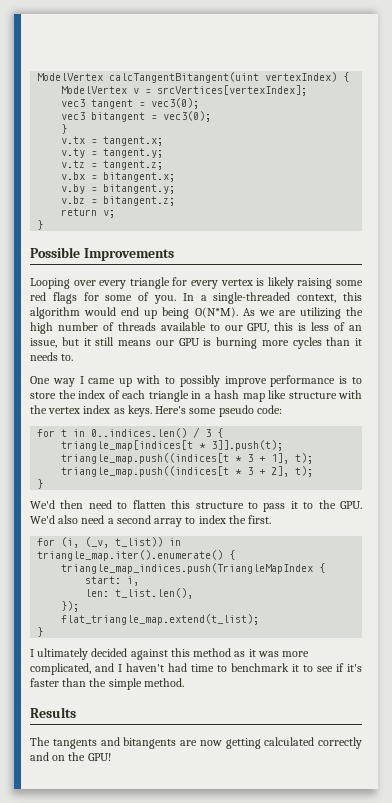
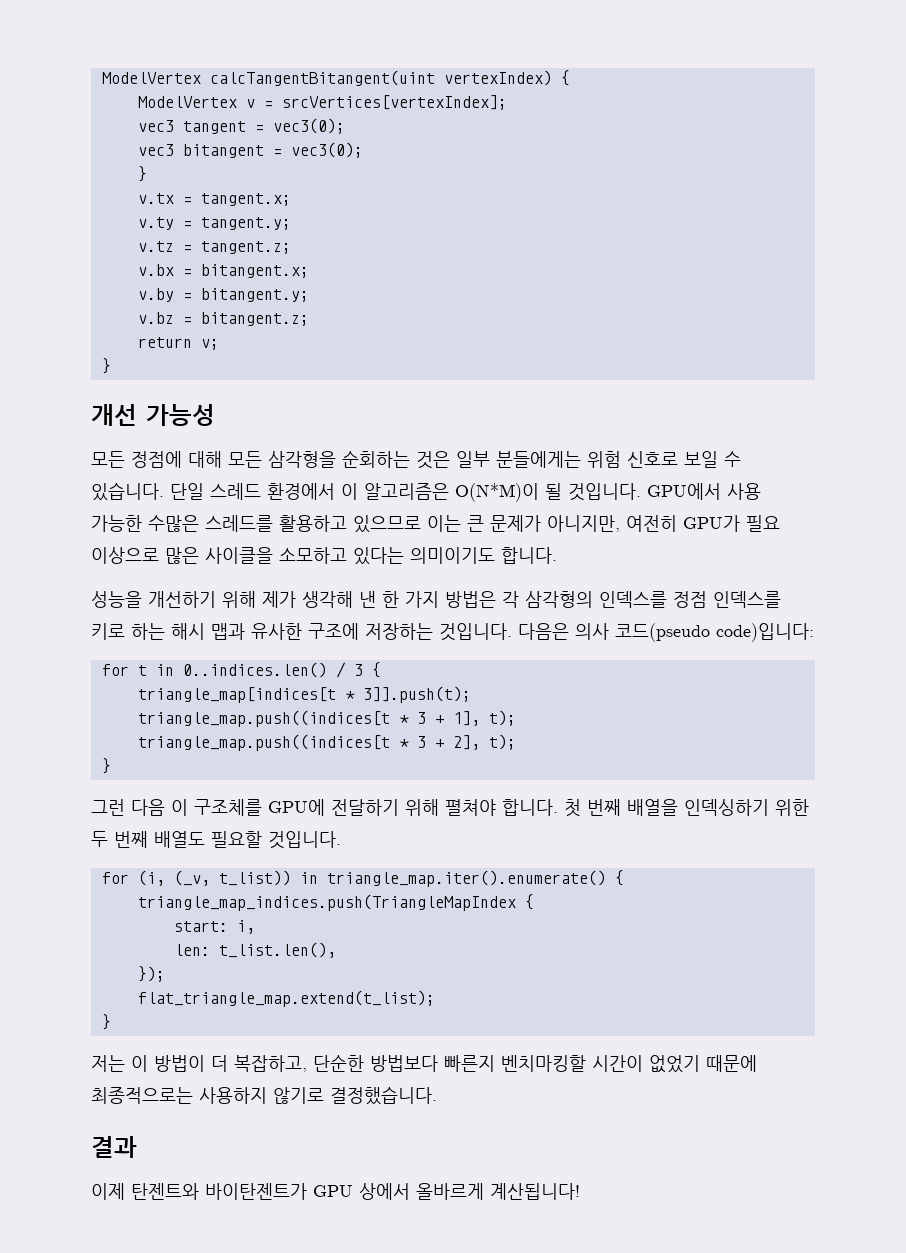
- Possible Improvements
- Looping over every triangle for every vertex is likely raising some red flags for some of you. In a single-threaded context, this algorithm would end up being O(N*M). As we are utilizing the high number of threads available to our GPU, this is less of an issue, but it still means our GPU is burning more cycles than it needs to.
- One way I came up with to possibly improve performance is to store the index of each triangle in a hash map like structure with the vertex index as keys. Here's some pseudo code:
+ 개선 가능성
+ 모든 정점에 대해 모든 삼각형을 순회하는 것은 일부 분들에게는 위험 신호로 보일 수 있습니다. 단일 스레드 환경에서 이 알고리즘은 O(N*M)이 될 것입니다. GPU에서 사용 가능한 수많은 스레드를 활용하고 있으므로 이는 큰 문제가 아니지만, 여전히 GPU가 필요 이상으로 많은 사이클을 소모하고 있다는 의미이기도 합니다.
+ 성능을 개선하기 위해 제가 생각해 낸 한 가지 방법은 각 삼각형의 인덱스를 정점 인덱스를 키로 하는 해시 맵과 유사한 구조에 저장하는 것입니다. 다음은 의사 코드(pseudo code)입니다:
- We'd then need to flatten this structure to pass it to the GPU. We'd also need a second array to index the first.
+ 그런 다음 이 구조체를 GPU에 전달하기 위해 펼쳐야 합니다. 첫 번째 배열을 인덱싱하기 위한 두 번째 배열도 필요할 것입니다.
- I ultimately decided against this method as it was more complicated, and I haven't had time to benchmark it to see if it's faster than the simple method.
- Results
- The tangents and bitangents are now getting calculated correctly and on the GPU!
+ 저는 이 방법이 더 복잡하고, 단순한 방법보다 빠른지 벤치마킹할 시간이 없었기 때문에 최종적으로는 사용하지 않기로 결정했습니다.
+ 결과
+ 이제 탄젠트와 바이탄젠트가 GPU 상에서 올바르게 계산됩니다!

